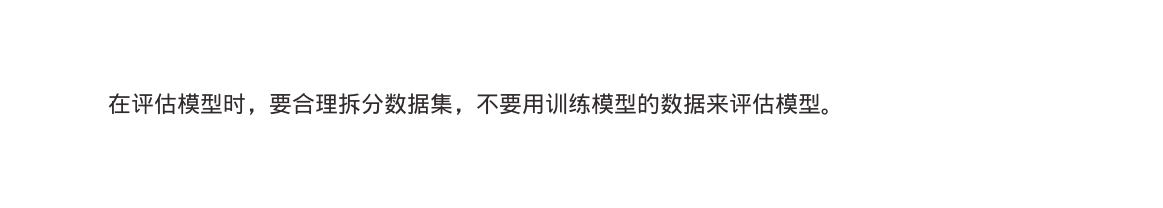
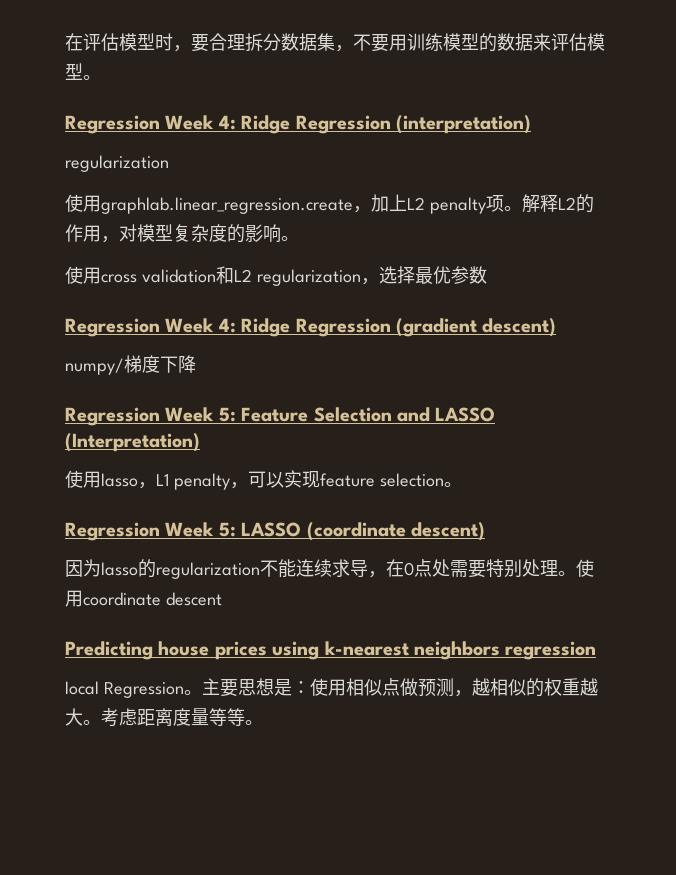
+ Regression Week 4: Ridge Regression (interpretation)
+ regularization
+ 使用graphlab.linear_regression.create，加上L2 penalty项。解释L2的作用，对模型复杂度的影响。
+ 使用cross validation和L2 regularization，选择最优参数
+ Regression Week 4: Ridge Regression (gradient descent)
+ numpy/梯度下降
+ Regression Week 5: Feature Selection and LASSO (Interpretation)
+ 使用lasso，L1 penalty，可以实现feature selection。
+ Regression Week 5: LASSO (coordinate descent)
+ 因为lasso的regularization不能连续求导，在0点处需要特别处理。使用coordinate descent
+ Predicting house prices using k-nearest neighbors regression
+ local Regression。主要思想是：使用相似点做预测，越相似的权重越大。考虑距离度量等等。

